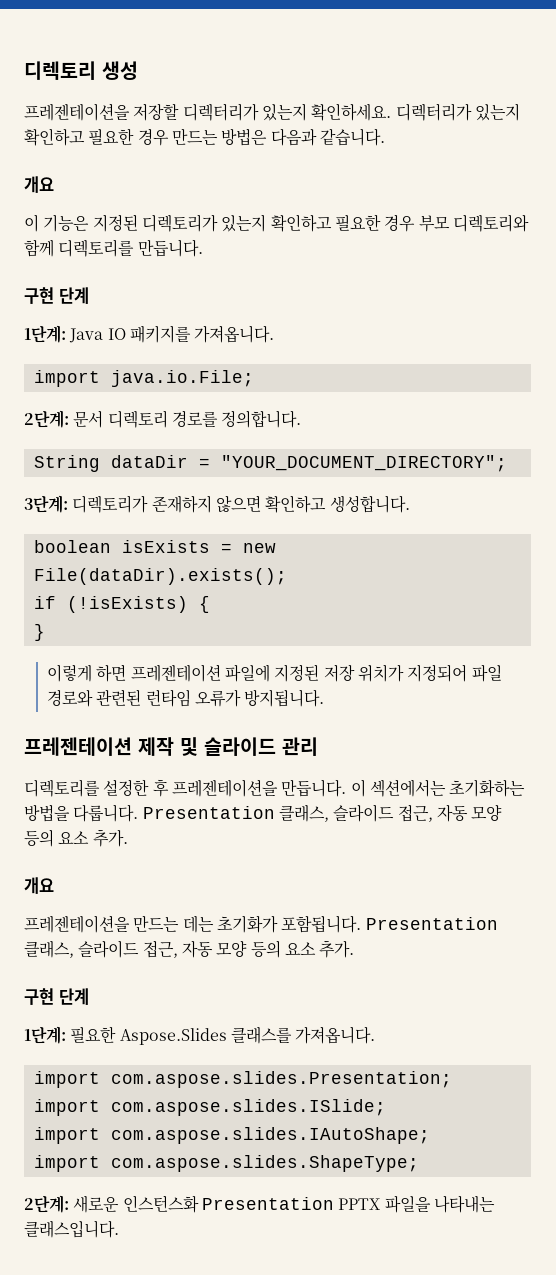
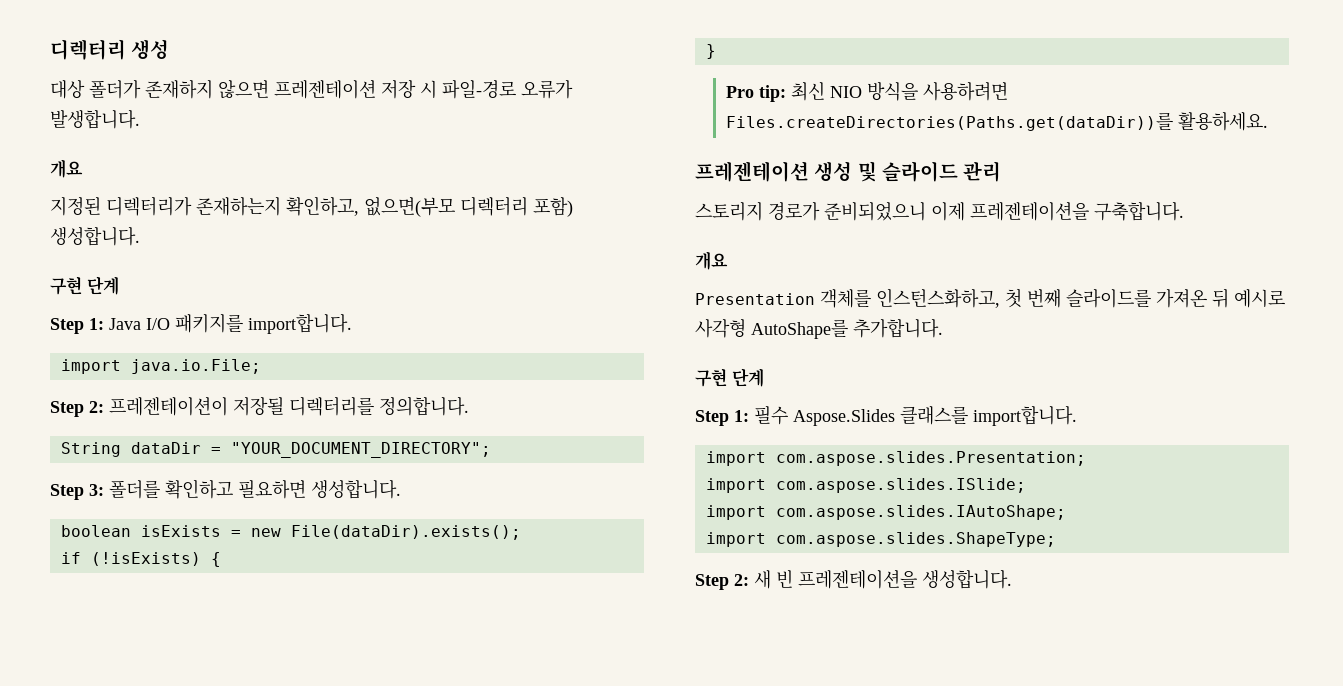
- 디렉토리 생성
+ 디렉터리 생성
- 프레젠테이션을 저장할 디렉터리가 있는지 확인하세요. 디렉터리가 있는지 확인하고 필요한 경우 만드는 방법은 다음과 같습니다.
+ 대상 폴더가 존재하지 않으면 프레젠테이션 저장 시 파일‑경로 오류가 발생합니다.
  개요
- 이 기능은 지정된 디렉토리가 있는지 확인하고 필요한 경우 부모 디렉토리와 함께 디렉토리를 만듭니다.
+ 지정된 디렉터리가 존재하는지 확인하고, 없으면(부모 디렉터리 포함) 생성합니다.
  구현 단계
- 1단계: Java IO 패키지를 가져옵니다.
+ Step 1: Java I/O 패키지를 import합니다.
  import java.io.File;
- 2단계: 문서 디렉토리 경로를 정의합니다.
+ Step 2: 프레젠테이션이 저장될 디렉터리를 정의합니다.
- 3단계: 디렉토리가 존재하지 않으면 확인하고 생성합니다.
+ Step 3: 폴더를 확인하고 필요하면 생성합니다.
- 이렇게 하면 프레젠테이션 파일에 지정된 저장 위치가 지정되어 파일 경로와 관련된 런타임 오류가 방지됩니다.
- 프레젠테이션 제작 및 슬라이드 관리
+ Pro tip: 최신 NIO 방식을 사용하려면 Files.createDirectories(Paths.get(dataDir))를 활용하세요.
+ 프레젠테이션 생성 및 슬라이드 관리
- 디렉토리를 설정한 후 프레젠테이션을 만듭니다. 이 섹션에서는 초기화하는 방법을 다룹니다. Presentation 클래스, 슬라이드 접근, 자동 모양 등의 요소 추가.
+ 스토리지 경로가 준비되었으니 이제 프레젠테이션을 구축합니다.
  개요
- 프레젠테이션을 만드는 데는 초기화가 포함됩니다. Presentation 클래스, 슬라이드 접근, 자동 모양 등의 요소 추가.
+ Presentation 객체를 인스턴스화하고, 첫 번째 슬라이드를 가져온 뒤 예시로 사각형 AutoShape를 추가합니다.
  구현 단계
- 1단계: 필요한 Aspose.Slides 클래스를 가져옵니다.
+ Step 1: 필수 Aspose.Slides 클래스를 import합니다.
- 2단계: 새로운 인스턴스화 Presentation PPTX 파일을 나타내는 클래스입니다.
+ Step 2: 새 빈 프레젠테이션을 생성합니다.

